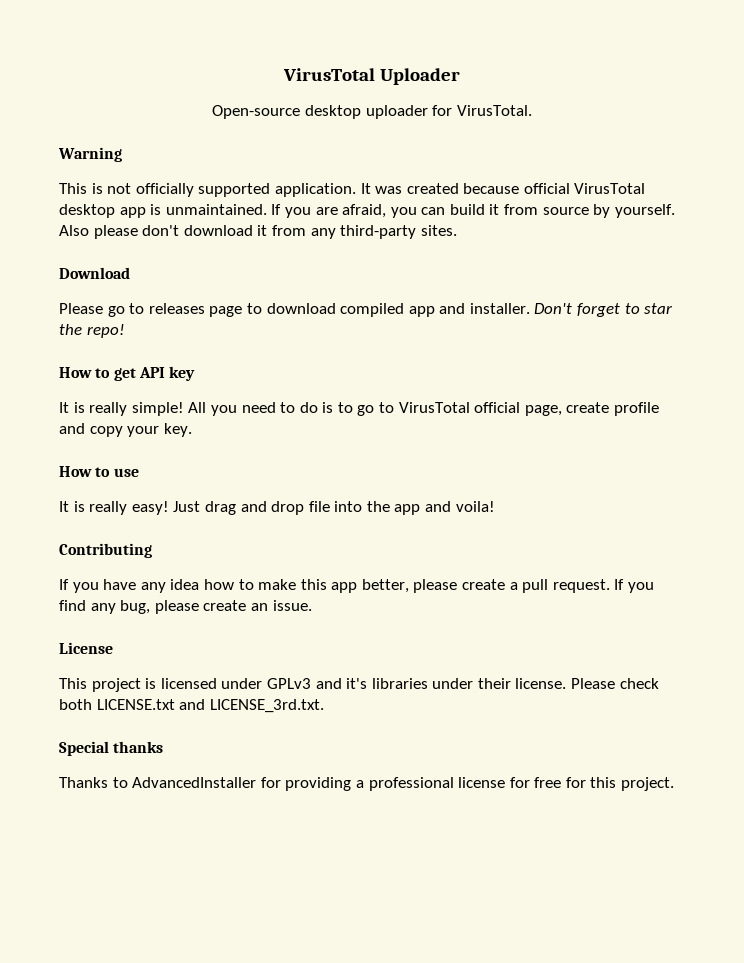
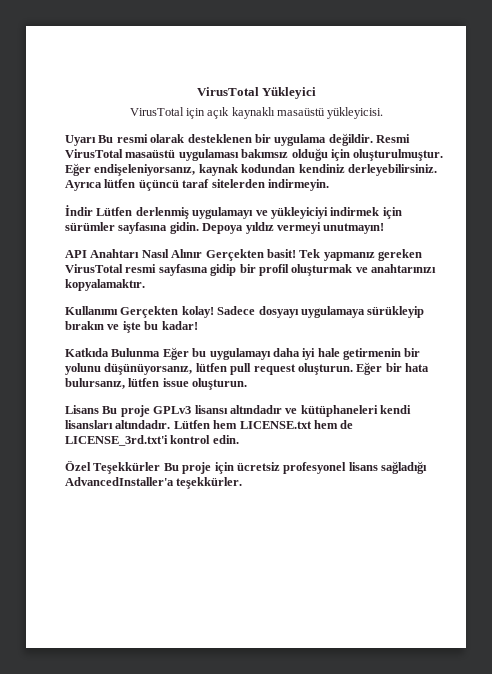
- VirusTotal Uploader
- Open-source desktop uploader for VirusTotal.
- Warning
- This is not officially supported application. It was created because official VirusTotal desktop app is unmaintained. If you are afraid, you can build it from source by yourself. Also please don't download it from any third-party sites.
- Download
- Please go to releases page to download compiled app and installer. Don't forget to star the repo!
- How to get API key
- It is really simple! All you need to do is to go to VirusTotal official page, create profile and copy your key.
- How to use
- It is really easy! Just drag and drop file into the app and voila!
- Contributing
- If you have any idea how to make this app better, please create a pull request. If you find any bug, please create an issue.
- License
- This project is licensed under GPLv3 and it's libraries under their license. Please check both LICENSE.txt and LICENSE_3rd.txt.
- Special thanks
- Thanks to AdvancedInstaller for providing a professional license for free for this project.
+ VirusTotal Yükleyici
+ VirusTotal için açık kaynaklı masaüstü yükleyicisi.
+ Uyarı Bu resmi olarak desteklenen bir uygulama değildir. Resmi VirusTotal masaüstü uygulaması bakımsız olduğu için oluşturulmuştur. Eğer endişeleniyorsanız, kaynak kodundan kendiniz derleyebilirsiniz. Ayrıca lütfen üçüncü taraf sitelerden indirmeyin.
+ İndir Lütfen derlenmiş uygulamayı ve yükleyiciyi indirmek için sürümler sayfasına gidin. Depoya yıldız vermeyi unutmayın!
+ API Anahtarı Nasıl Alınır Gerçekten basit! Tek yapmanız gereken VirusTotal resmi sayfasına gidip bir profil oluşturmak ve anahtarınızı kopyalamaktır.
+ Kullanımı Gerçekten kolay! Sadece dosyayı uygulamaya sürükleyip bırakın ve işte bu kadar!
+ Katkıda Bulunma Eğer bu uygulamayı daha iyi hale getirmenin bir yolunu düşünüyorsanız, lütfen pull request oluşturun. Eğer bir hata bulursanız, lütfen issue oluşturun.
+ Lisans Bu proje GPLv3 lisansı altındadır ve kütüphaneleri kendi lisansları altındadır. Lütfen hem LICENSE.txt hem de LICENSE_3rd.txt'i kontrol edin.
+ Özel Teşekkürler Bu proje için ücretsiz profesyonel lisans sağladığı AdvancedInstaller'a teşekkürler.

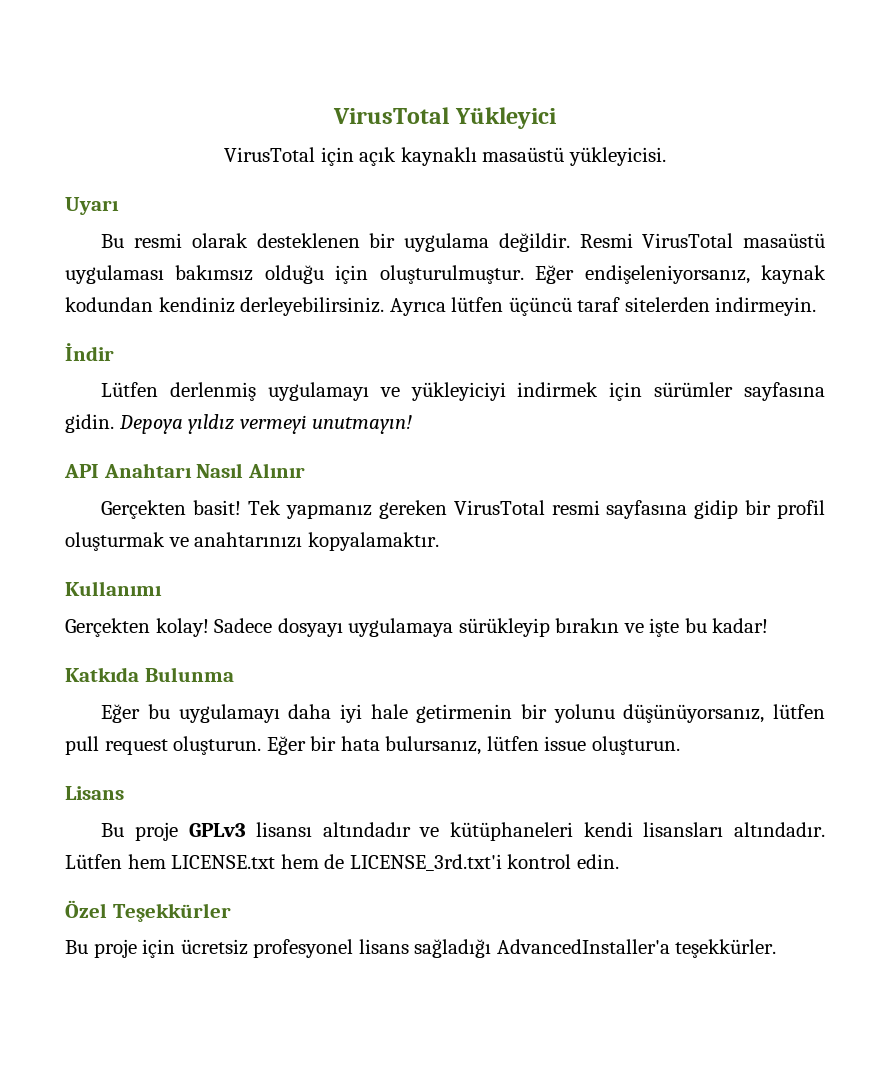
- Uyarı Bu resmi olarak desteklenen bir uygulama değildir.
+ Uyarı
+ Bu resmi olarak desteklenen bir uygulama değildir.
- İndir Lütfen derlenmiş uygulamayı ve yükleyiciyi indirmek için sürümler sayfasına gidin.
+ İndir
+ Lütfen derlenmiş uygulamayı ve yükleyiciyi indirmek için sürümler sayfasına gidin.
- API Anahtarı Nasıl Alınır Gerçekten basit!
+ API Anahtarı Nasıl Alınır
+ Gerçekten basit!
- Kullanımı Gerçekten kolay!
+ Kullanımı
+ Gerçekten kolay!
- Katkıda Bulunma Eğer bu uygulamayı daha iyi hale getirmenin bir yolunu düşünüyorsanız, lütfen pull request oluşturun.
+ Katkıda Bulunma
+ Eğer bu uygulamayı daha iyi hale getirmenin bir yolunu düşünüyorsanız, lütfen pull request oluşturun.
- Lisans Bu proje GPLv3 lisansı altındadır ve kütüphaneleri kendi lisansları altındadır.
+ Lisans
+ Bu proje GPLv3 lisansı altındadır ve kütüphaneleri kendi lisansları altındadır.
- Özel Teşekkürler Bu proje için ücretsiz profesyonel lisans sağladığı AdvancedInstaller'a teşekkürler.
+ Özel Teşekkürler
+ Bu proje için ücretsiz profesyonel lisans sağladığı AdvancedInstaller'a teşekkürler.

